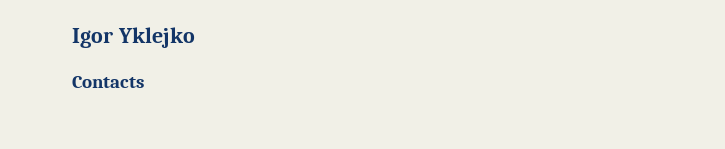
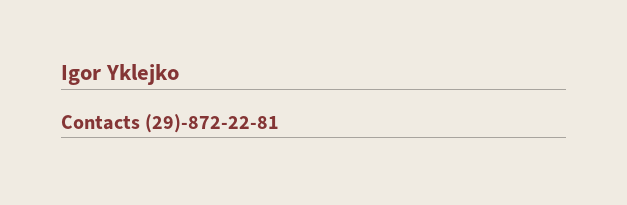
- Contacts
+ Contacts (29)-872-22-81

